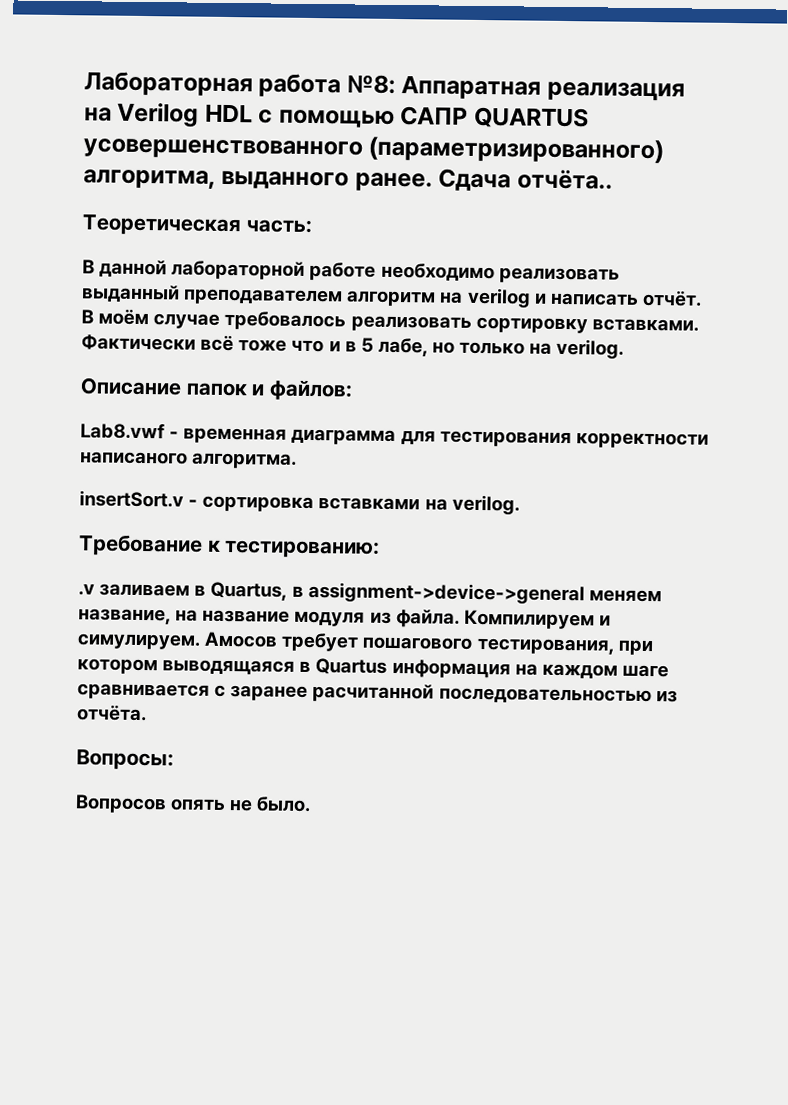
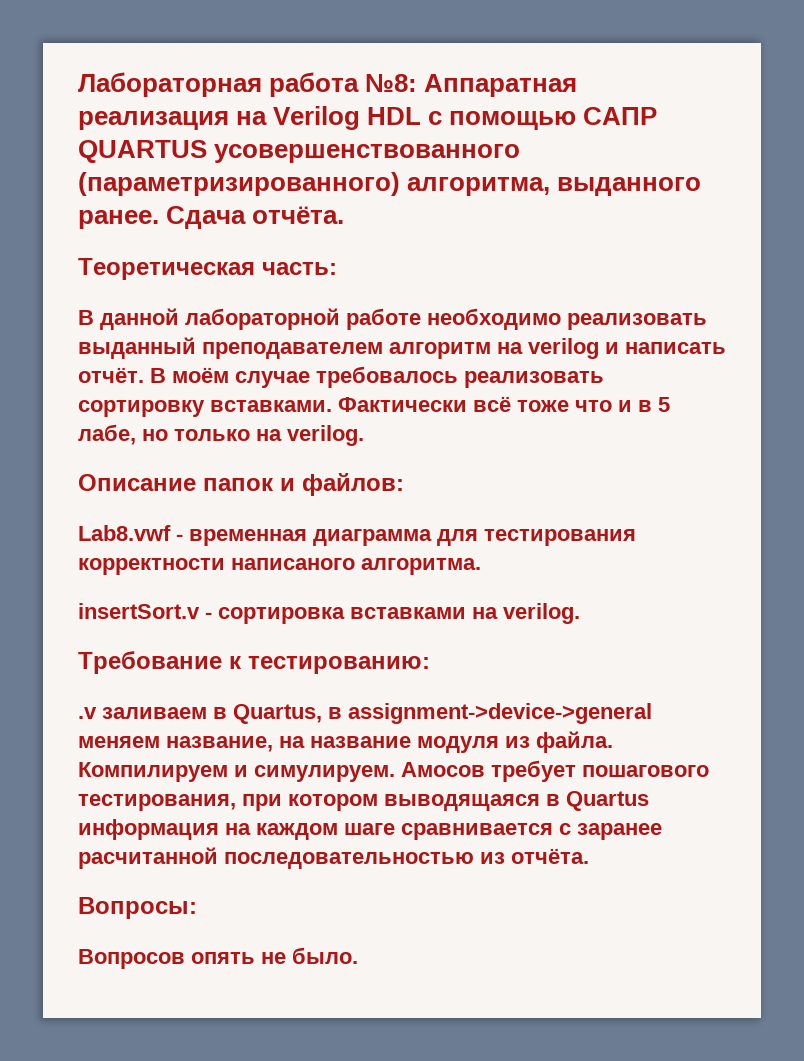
- Сдача отчёта..
+ Сдача отчёта.

